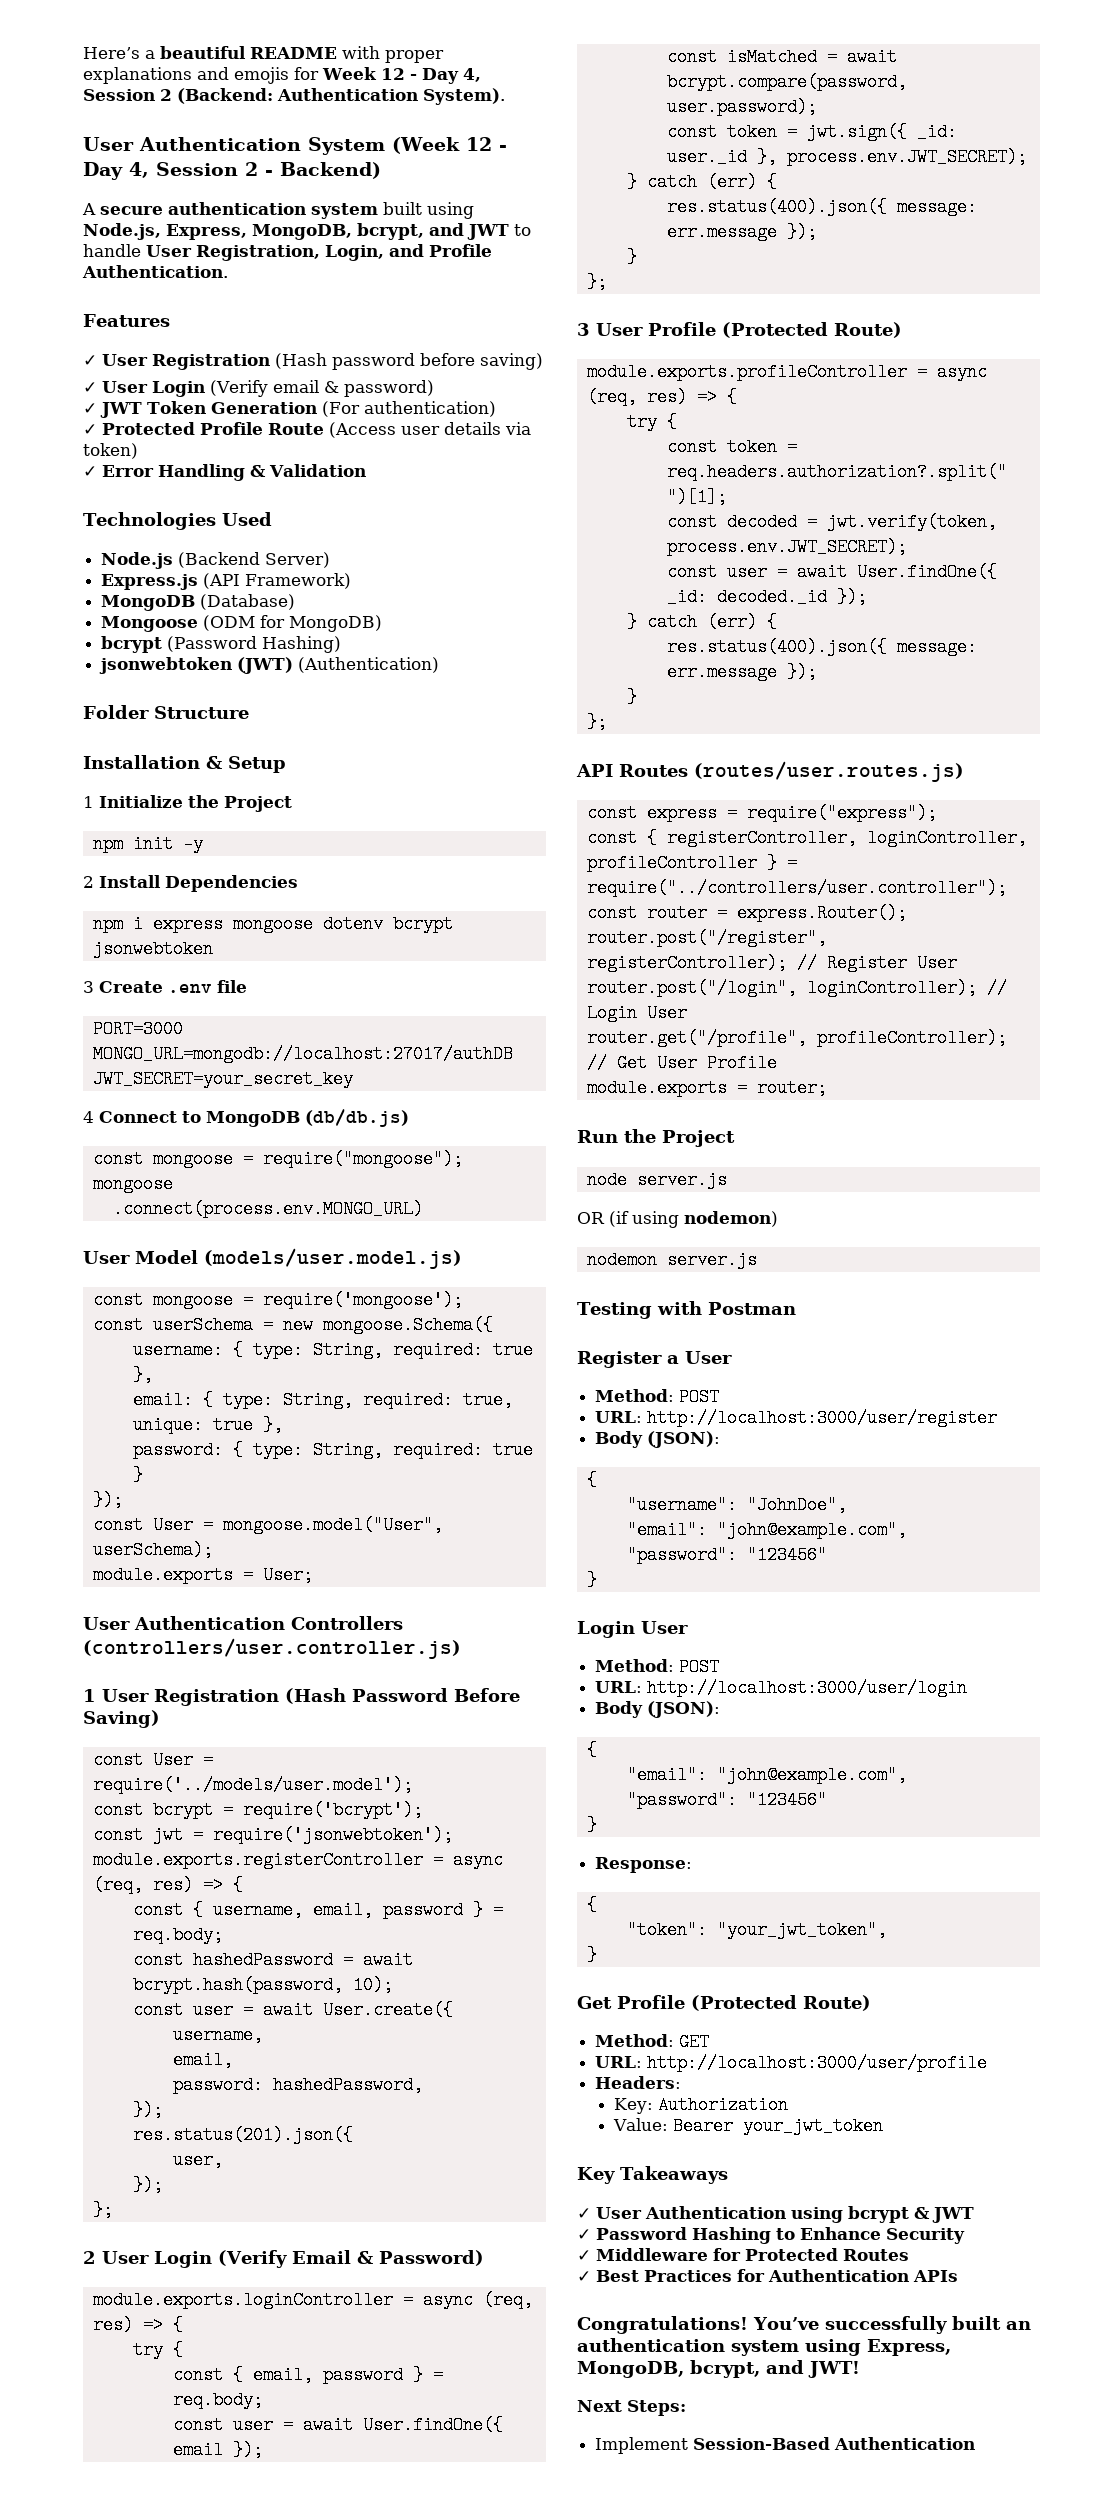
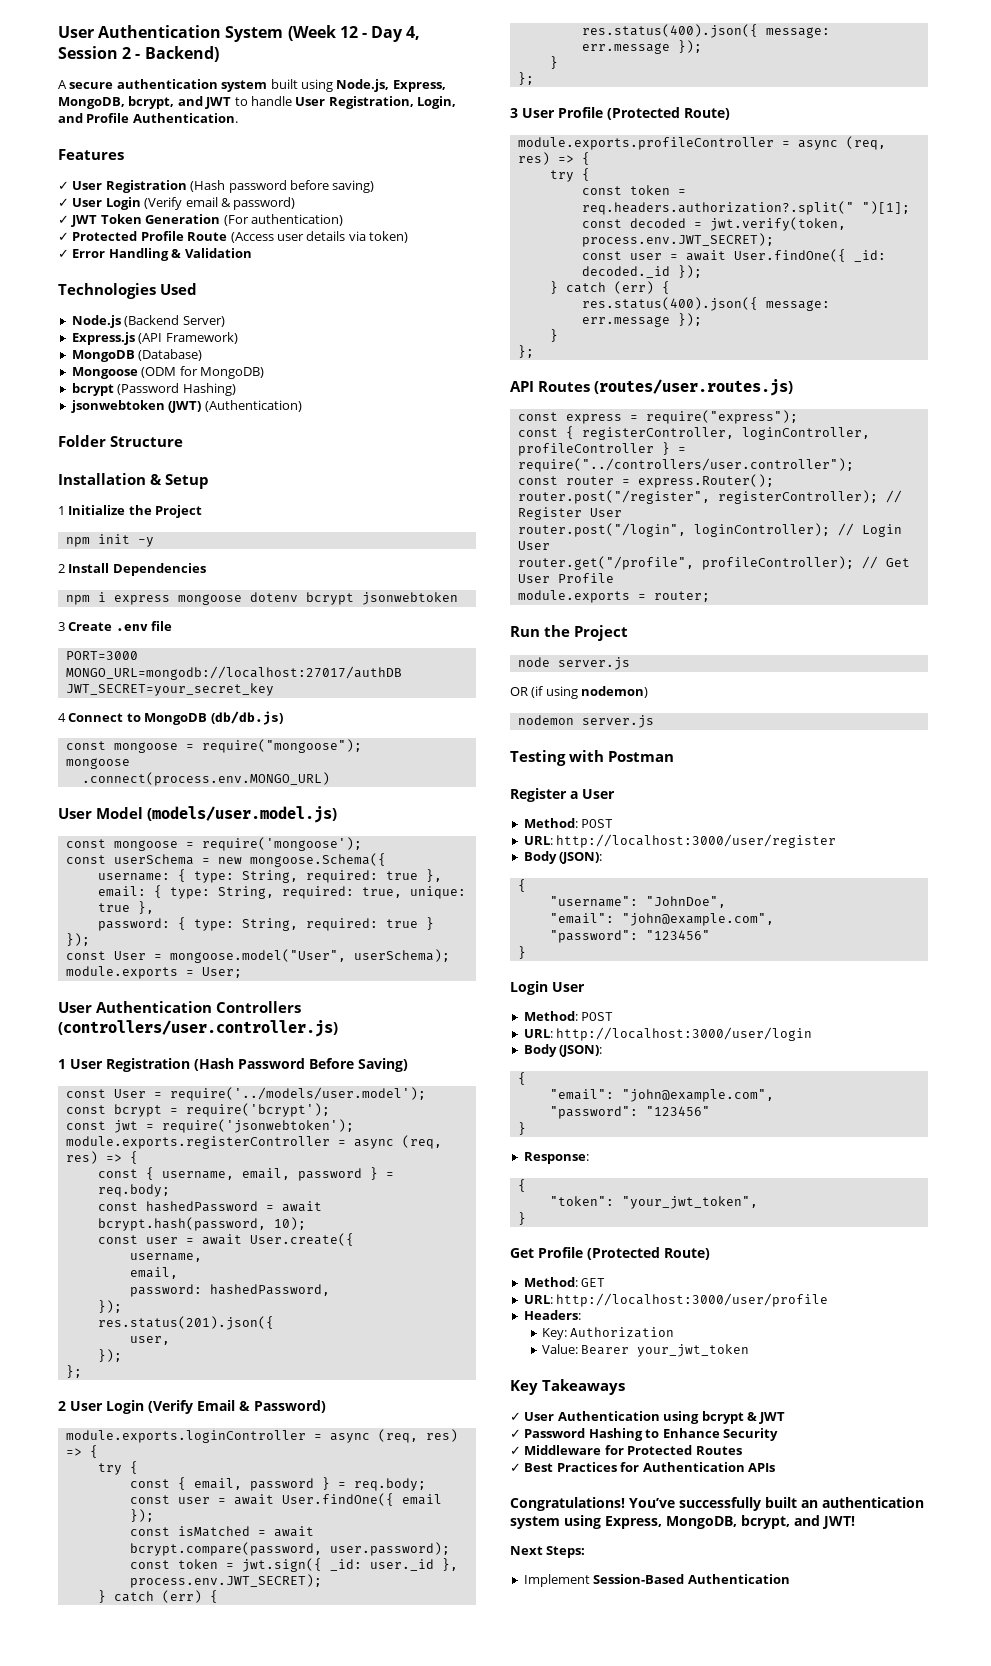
- Here’s a beautiful README with proper explanations and emojis for Week 12 - Day 4, Session 2 (Backend: Authentication System).

